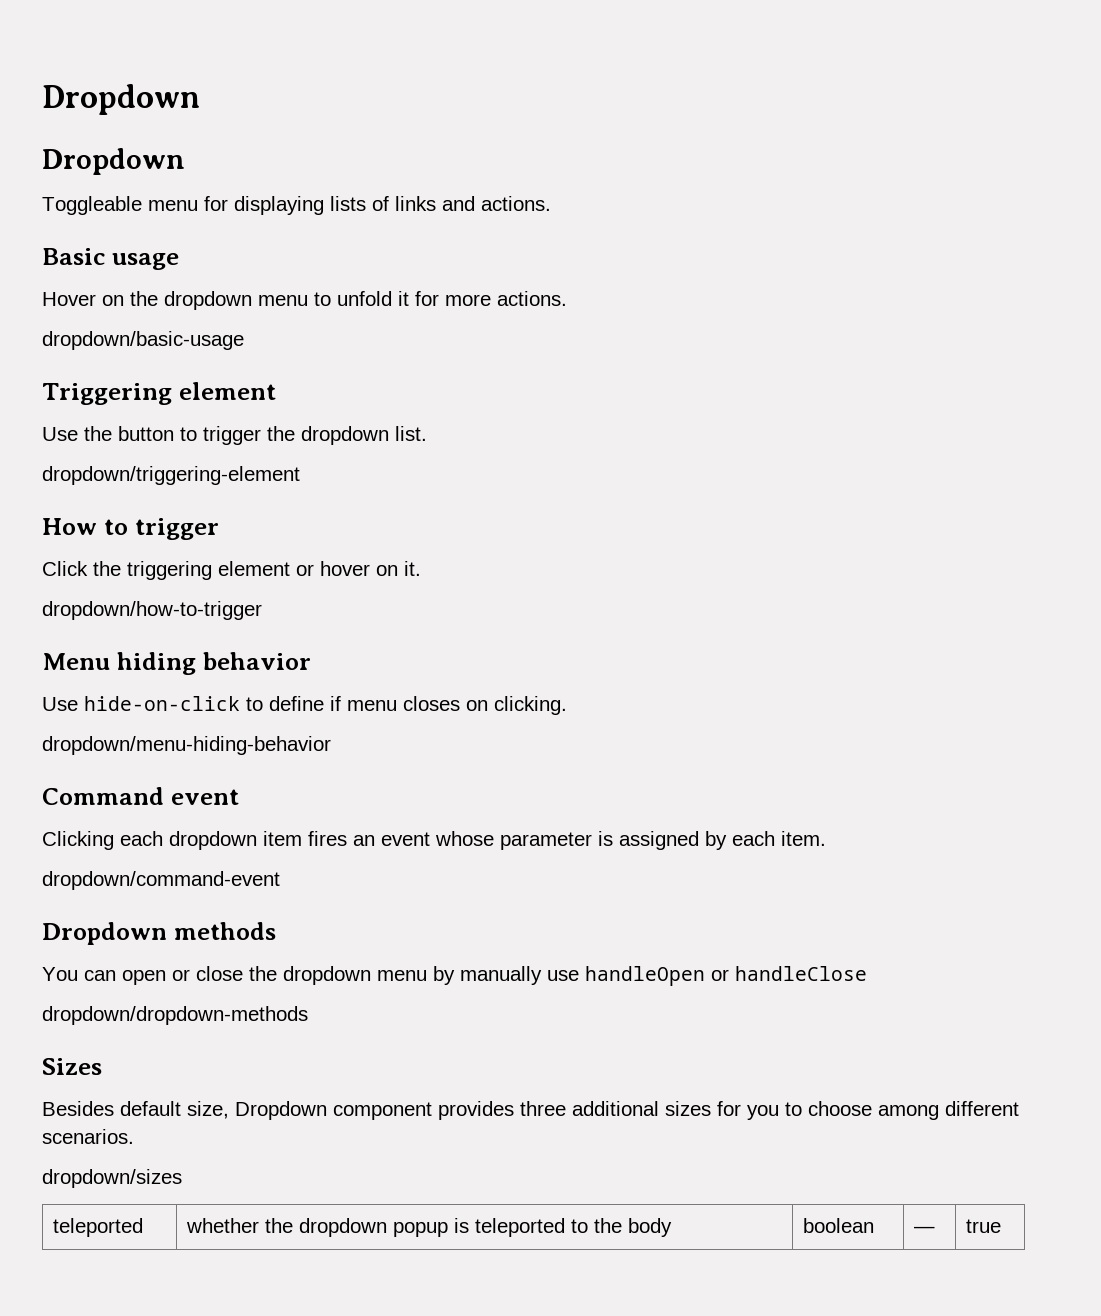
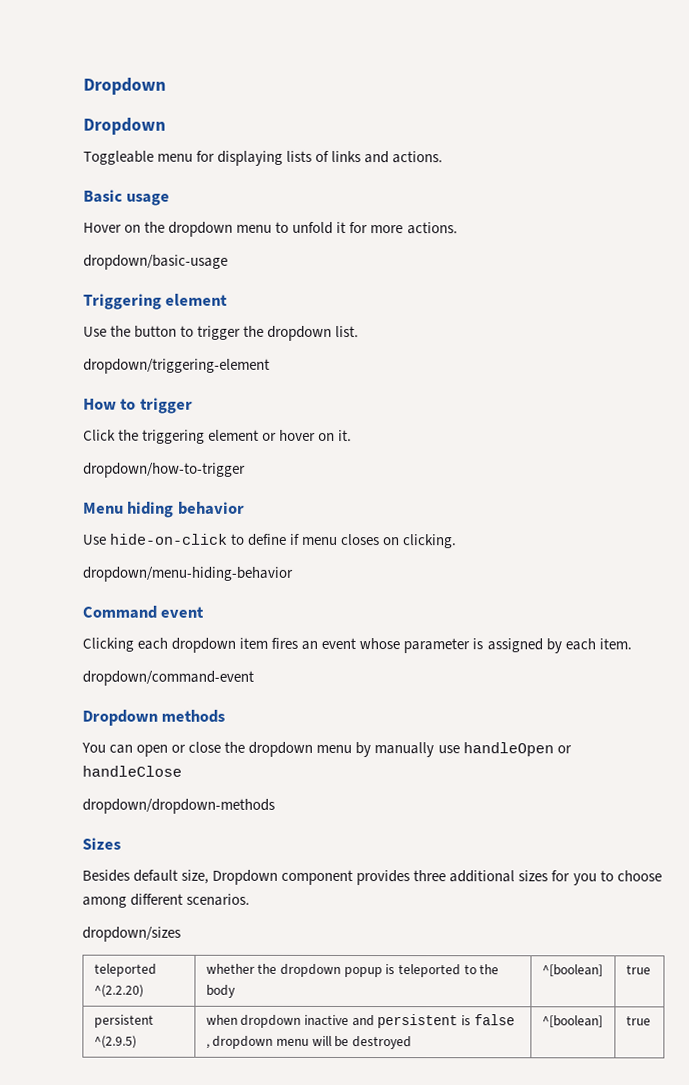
- teleported | whether the dropdown popup is teleported to the body | boolean | — | true
+ teleported ^(2.2.20) | whether the dropdown popup is teleported to the body | ^[boolean] | true
+ persistent ^(2.9.5) | when dropdown inactive and persistent is false , dropdown menu will be destroyed | ^[boolean] | true

